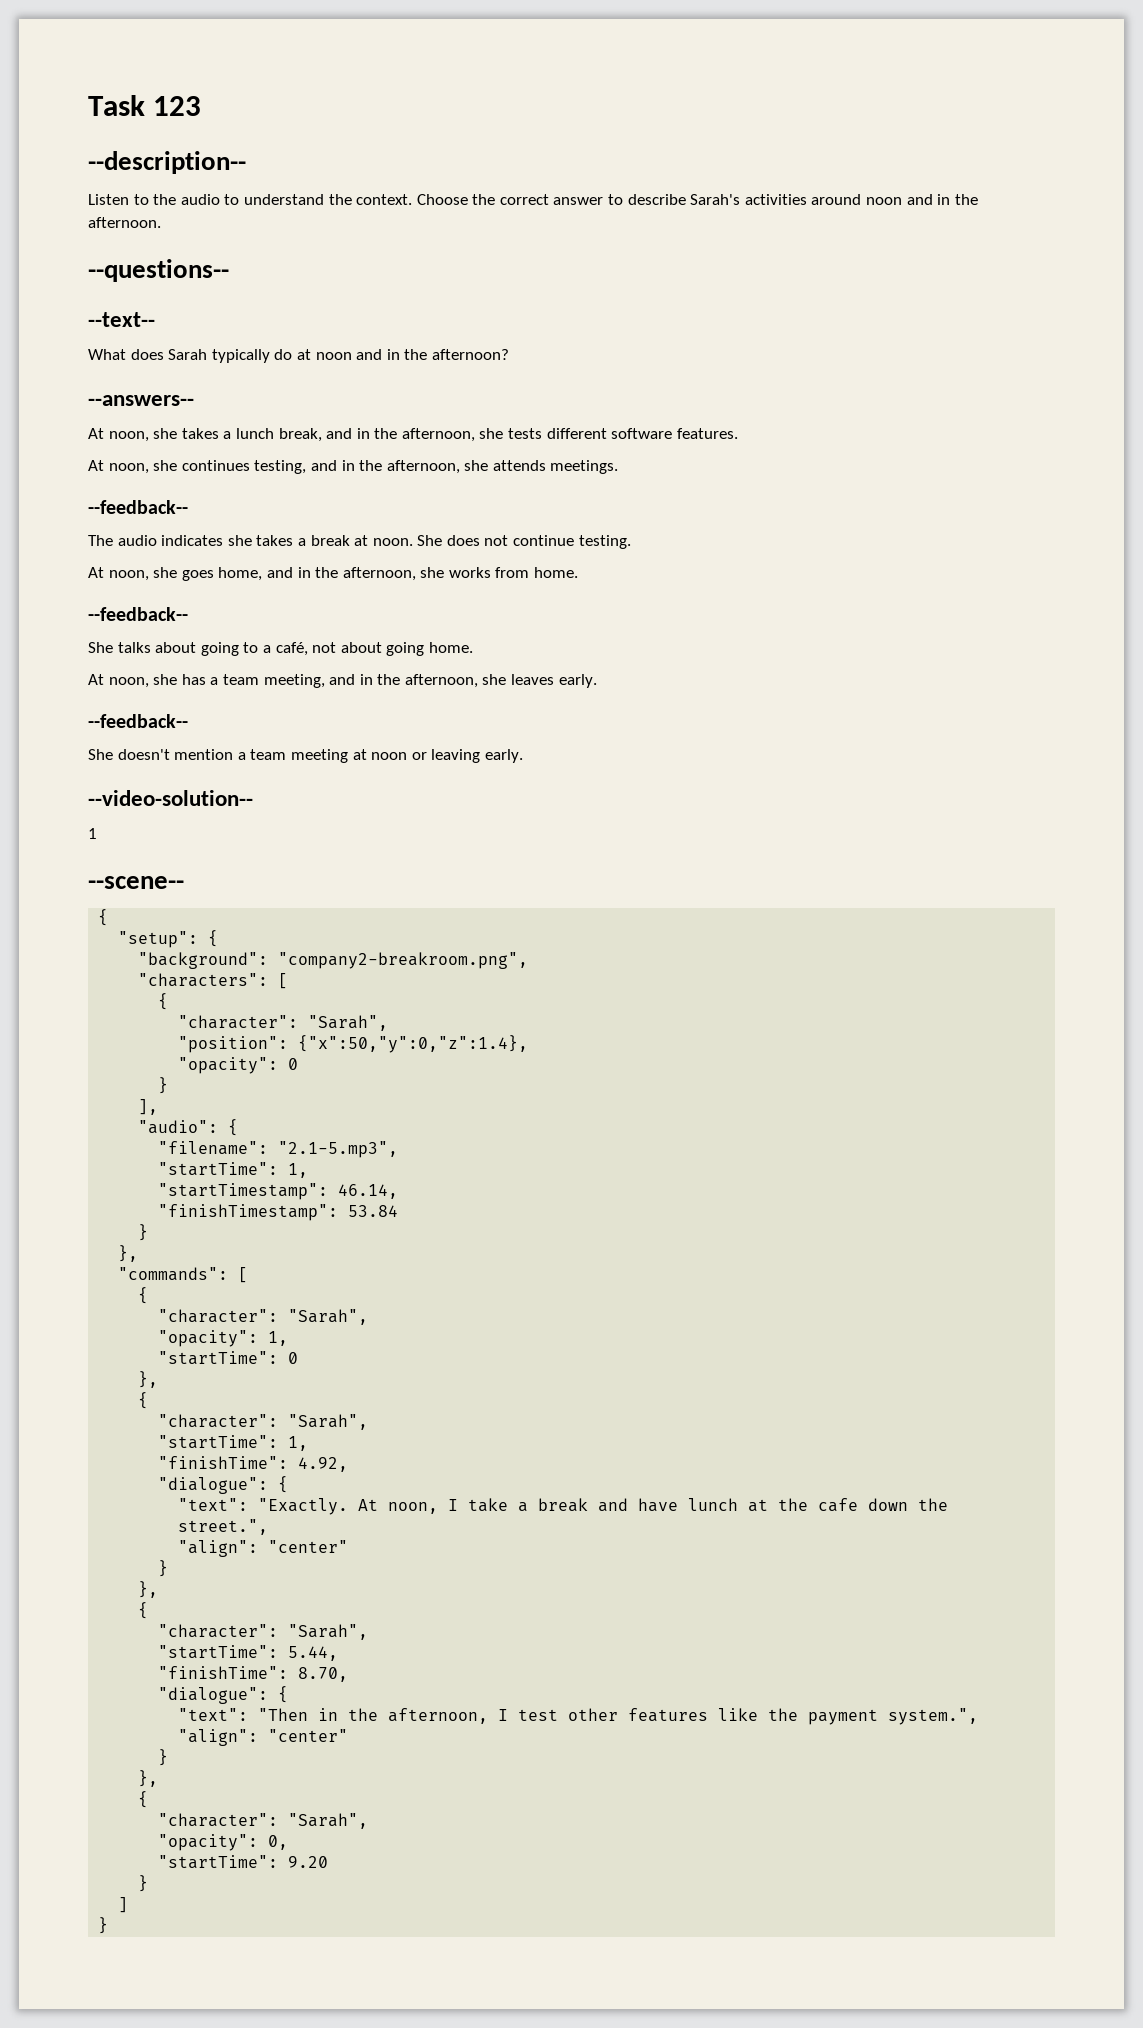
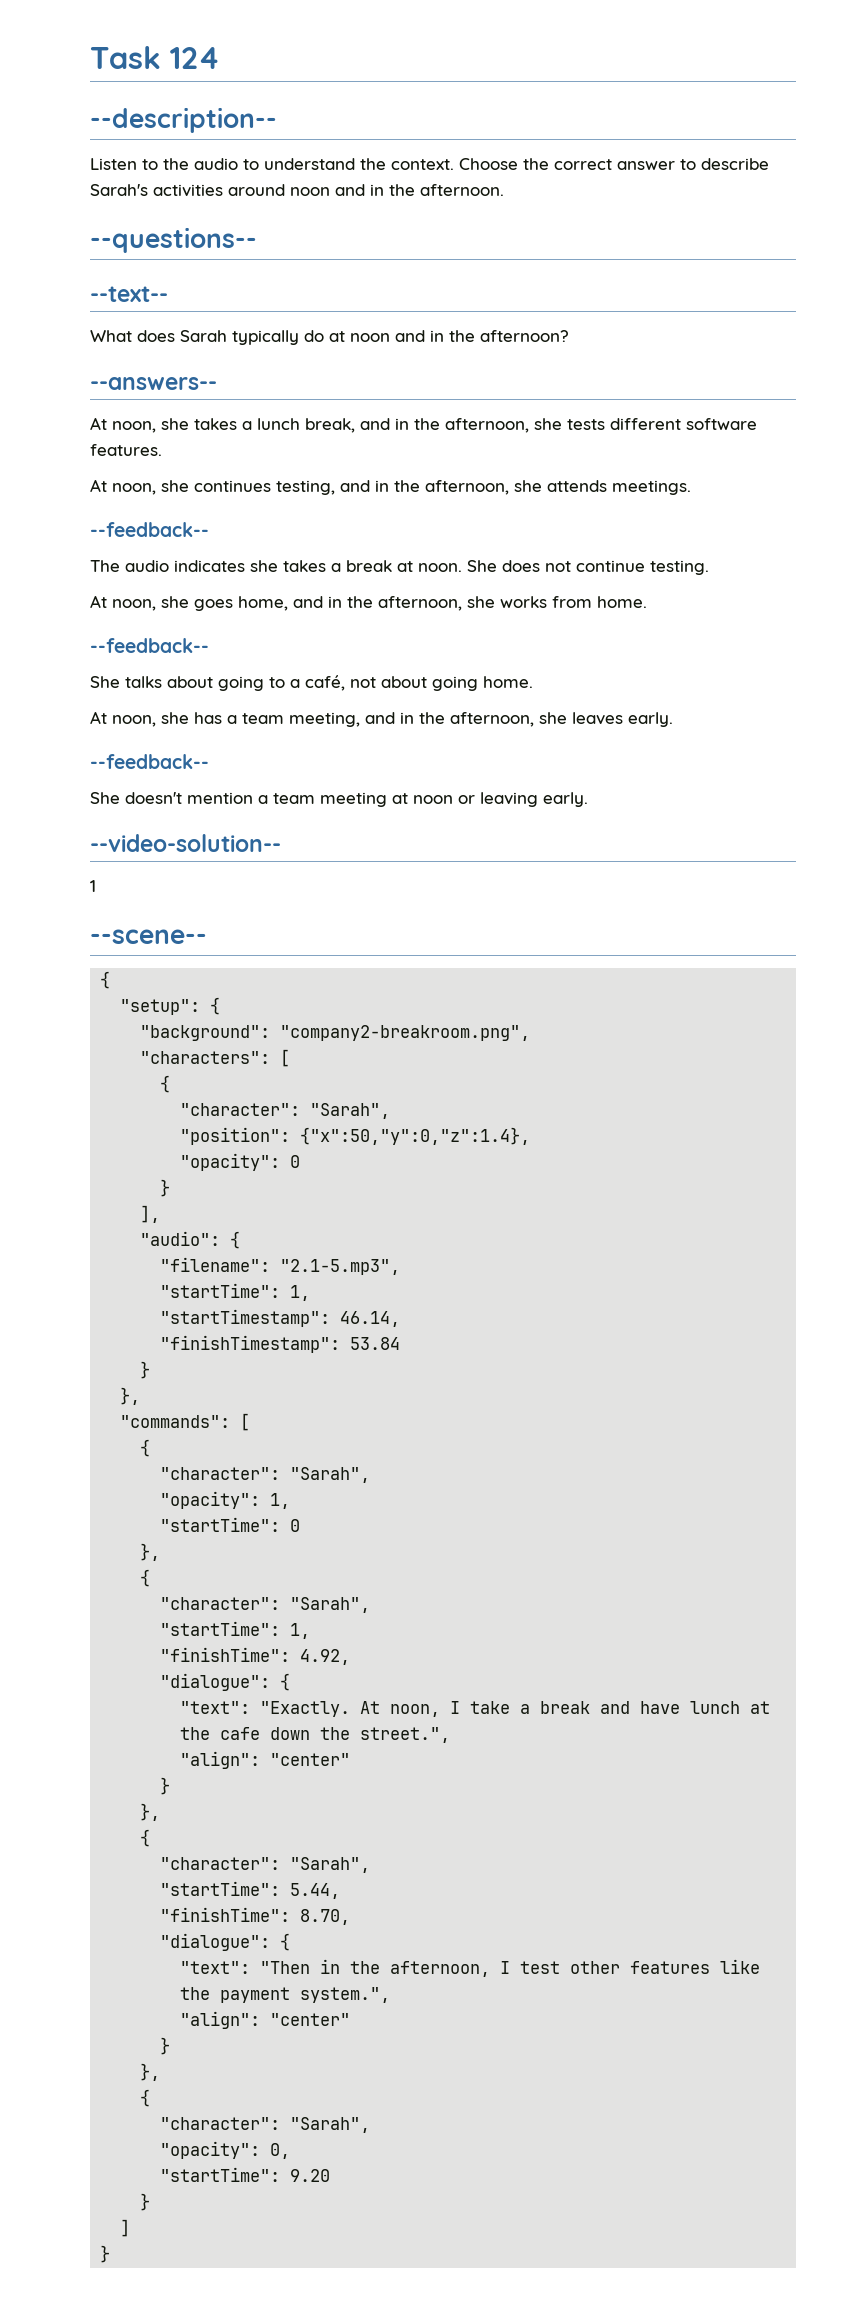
- Task 123
+ Task 124

